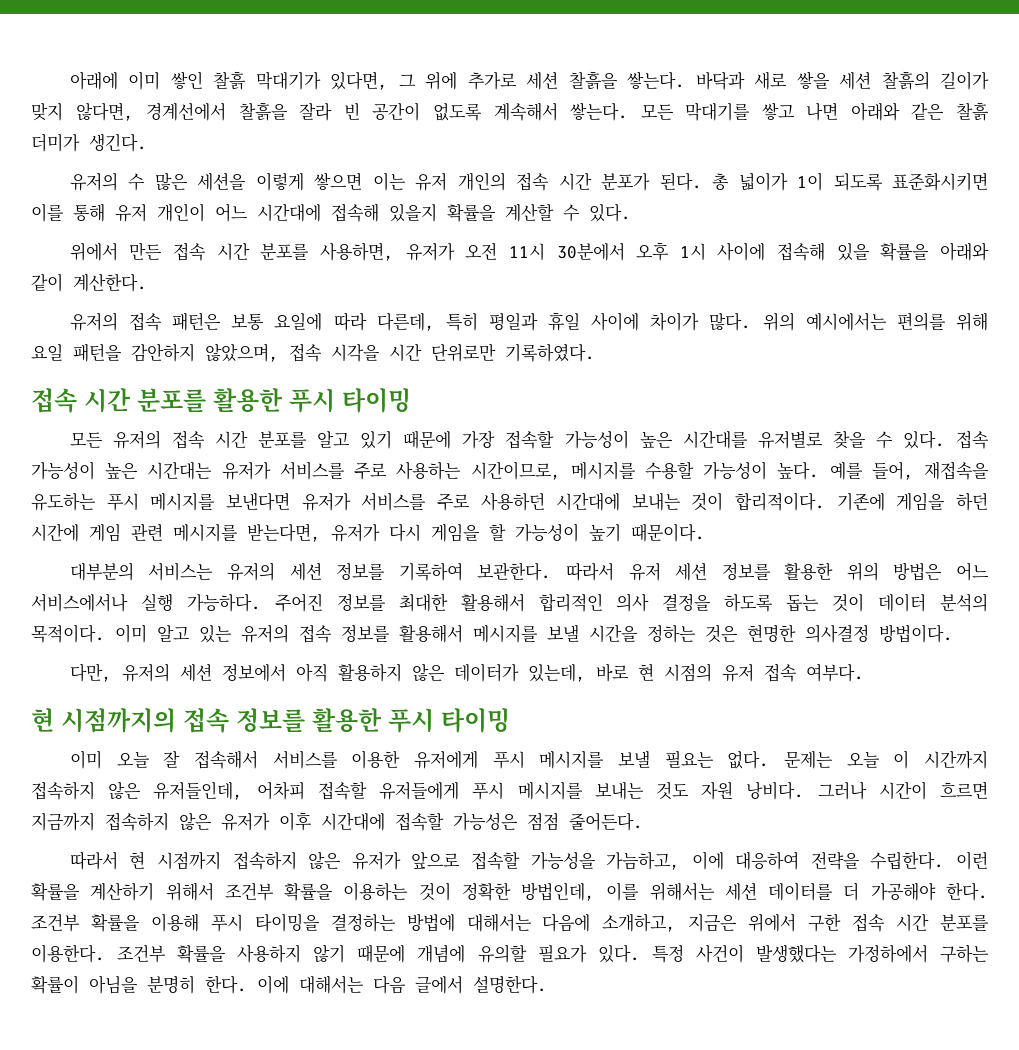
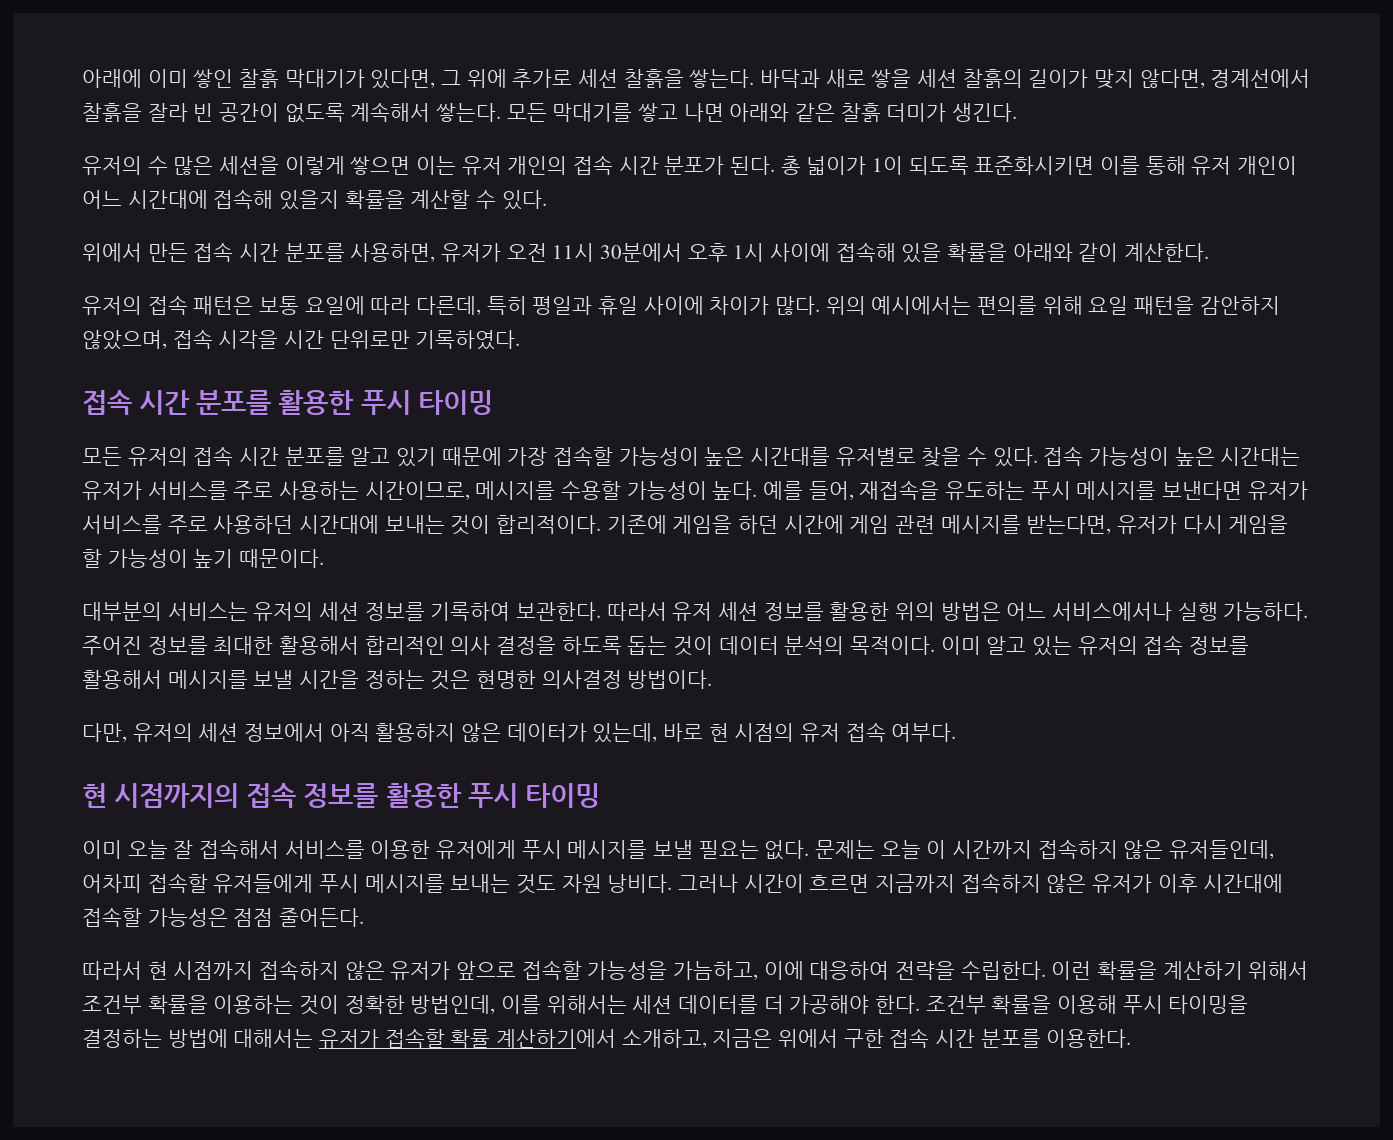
- 조건부 확률을 이용해 푸시 타이밍을 결정하는 방법에 대해서는 다음에 소개하고, 지금은 위에서 구한 접속 시간 분포를 이용한다. 조건부 확률을 사용하지 않기 때문에 개념에 유의할 필요가 있다. 특정 사건이 발생했다는 가정하에서 구하는 확률이 아님을 분명히 한다. 이에 대해서는 다음 글에서 설명한다.
+ 조건부 확률을 이용해 푸시 타이밍을 결정하는 방법에 대해서는 유저가 접속할 확률 계산하기에서 소개하고, 지금은 위에서 구한 접속 시간 분포를 이용한다.

